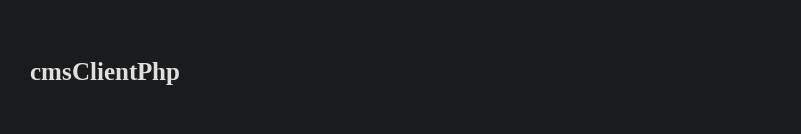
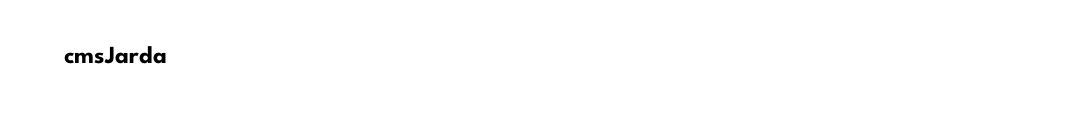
- cmsClientPhp
+ cmsJarda

